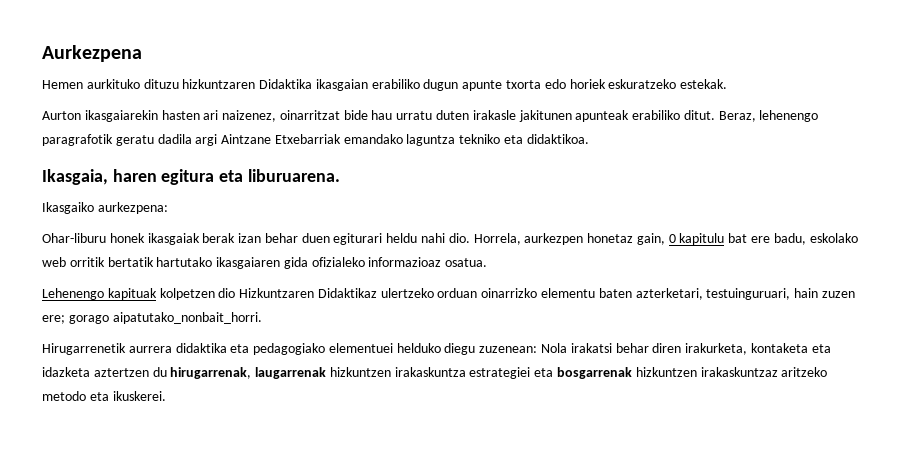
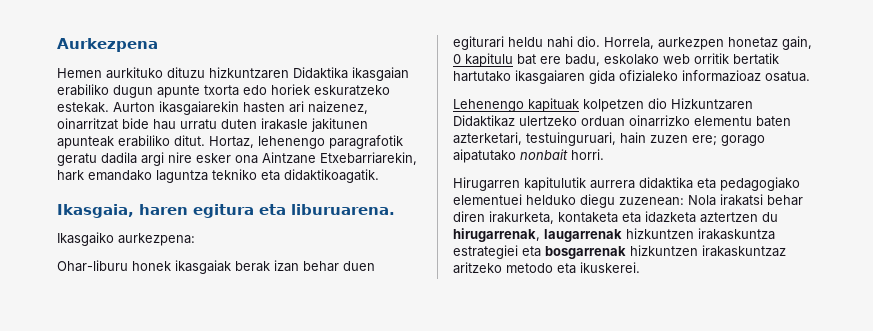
- Hemen aurkituko dituzu hizkuntzaren Didaktika ikasgaian erabiliko dugun apunte txorta edo horiek eskuratzeko estekak.
- Aurton ikasgaiarekin hasten ari naizenez, oinarritzat bide hau urratu duten irakasle jakitunen apunteak erabiliko ditut.
+ Hemen aurkituko dituzu hizkuntzaren Didaktika ikasgaian erabiliko dugun apunte txorta edo horiek eskuratzeko estekak. Aurton ikasgaiarekin hasten ari naizenez, oinarritzat bide hau urratu duten irakasle jakitunen apunteak erabiliko ditut.
- Beraz, lehenengo paragrafotik geratu dadila argi Aintzane Etxebarriak emandako laguntza tekniko eta didaktikoa.
+ Hortaz, lehenengo paragrafotik geratu dadila argi nire esker ona Aintzane Etxebarriarekin, hark emandako laguntza tekniko eta didaktikoagatik.
- Lehenengo kapituak kolpetzen dio Hizkuntzaren Didaktikaz ulertzeko orduan oinarrizko elementu baten azterketari, testuinguruari, hain zuzen ere; gorago aipatutako_nonbait_horri.
- Hirugarrenetik aurrera didaktika eta pedagogiako elementuei helduko diegu zuzenean: Nola irakatsi behar diren irakurketa, kontaketa eta idazketa aztertzen du hirugarrenak, laugarrenak hizkuntzen irakaskuntza estrategiei eta bosgarrenak hizkuntzen irakaskuntzaz aritzeko metodo eta ikuskerei.
+ Lehenengo kapituak kolpetzen dio Hizkuntzaren Didaktikaz ulertzeko orduan oinarrizko elementu baten azterketari, testuinguruari, hain zuzen ere; gorago aipatutako nonbait horri.
+ Hirugarren kapitulutik aurrera didaktika eta pedagogiako elementuei helduko diegu zuzenean: Nola irakatsi behar diren irakurketa, kontaketa eta idazketa aztertzen du hirugarrenak, laugarrenak hizkuntzen irakaskuntza estrategiei eta bosgarrenak hizkuntzen irakaskuntzaz aritzeko metodo eta ikuskerei.

